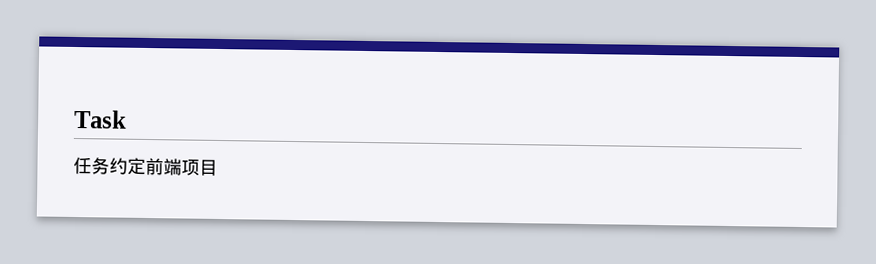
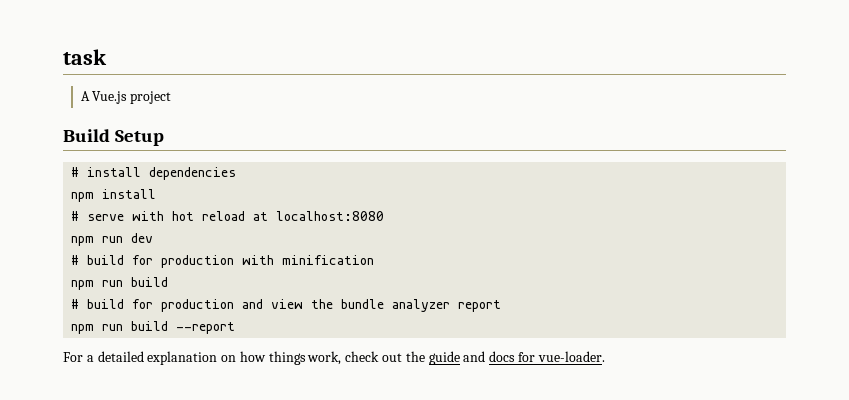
- Task
- 任务约定前端项目
+ task
+ A Vue.js project
+ Build Setup
+ # install dependencies
+ npm install
+ # serve with hot reload at localhost:8080
+ npm run dev
+ # build for production with minification
+ npm run build
+ # build for production and view the bundle analyzer report
+ npm run build --report
+ For a detailed explanation on how things work, check out the guide and docs for vue-loader.

